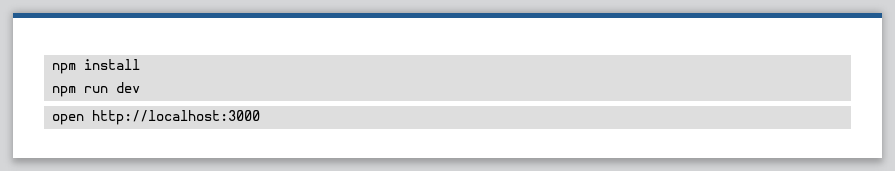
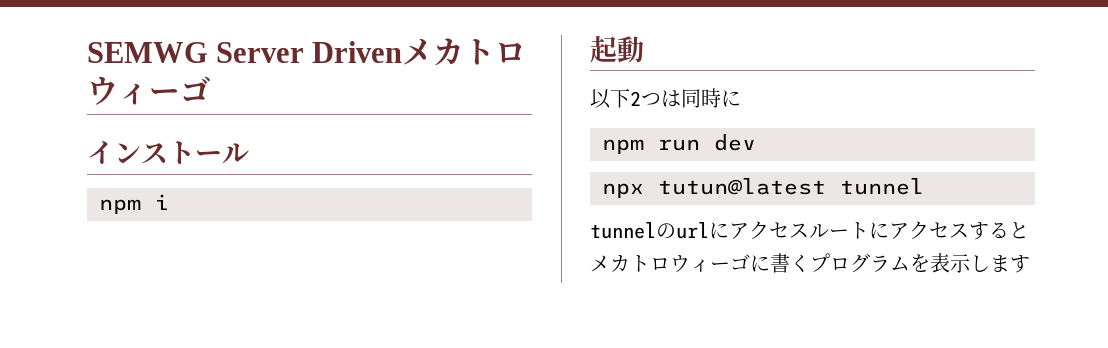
- npm install
+ SEMWG Server Drivenメカトロウィーゴ
+ インストール
+ npm i
+ 起動
+ 以下2つは同時に
  npm run dev
- open http://localhost:3000
+ npx tutun@latest tunnel
+ tunnelのurlにアクセスルートにアクセスするとメカトロウィーゴに書くプログラムを表示します

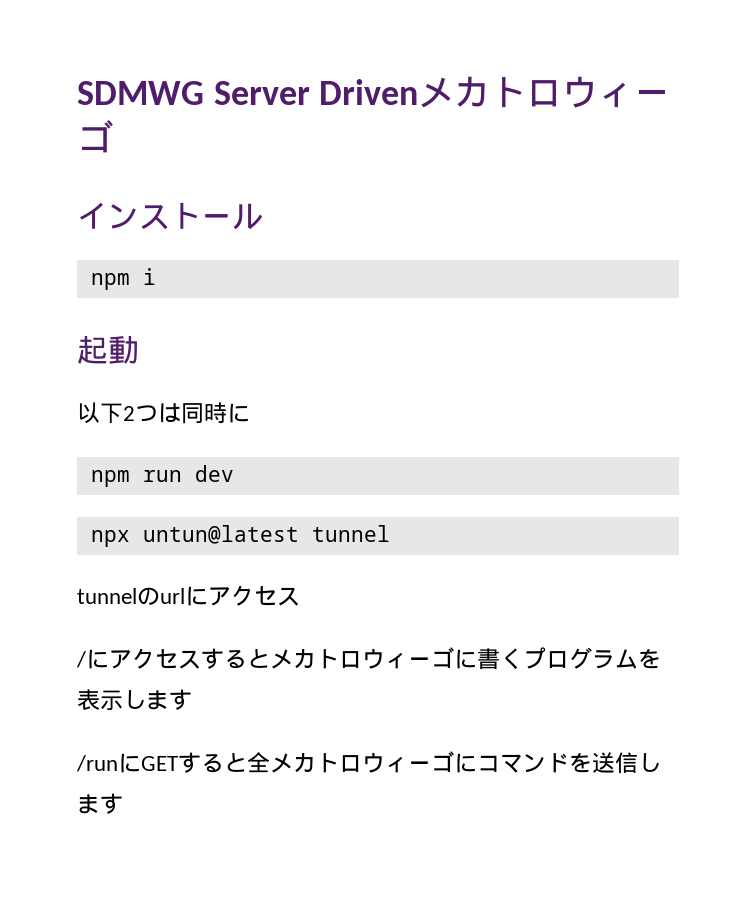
- SEMWG Server Drivenメカトロウィーゴ
+ SDMWG Server Drivenメカトロウィーゴ
- npx tutun@latest tunnel
+ npx untun@latest tunnel
- tunnelのurlにアクセスルートにアクセスするとメカトロウィーゴに書くプログラムを表示します
+ tunnelのurlにアクセス
+ /にアクセスするとメカトロウィーゴに書くプログラムを表示します
+ /runにGETすると全メカトロウィーゴにコマンドを送信します

